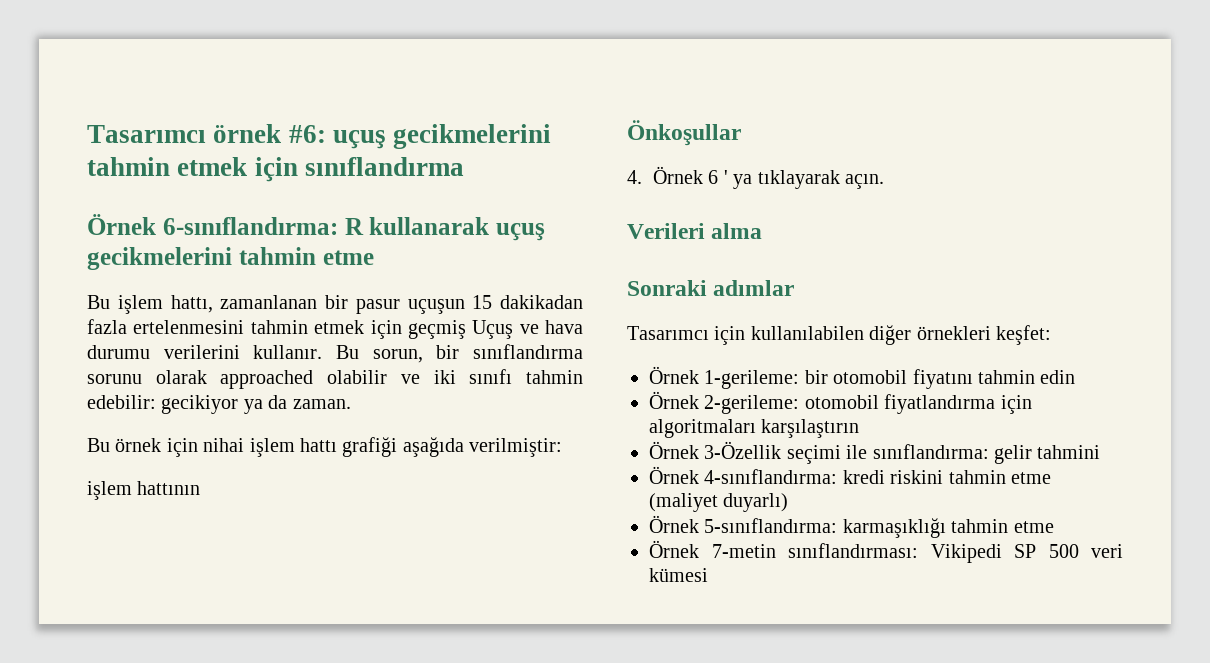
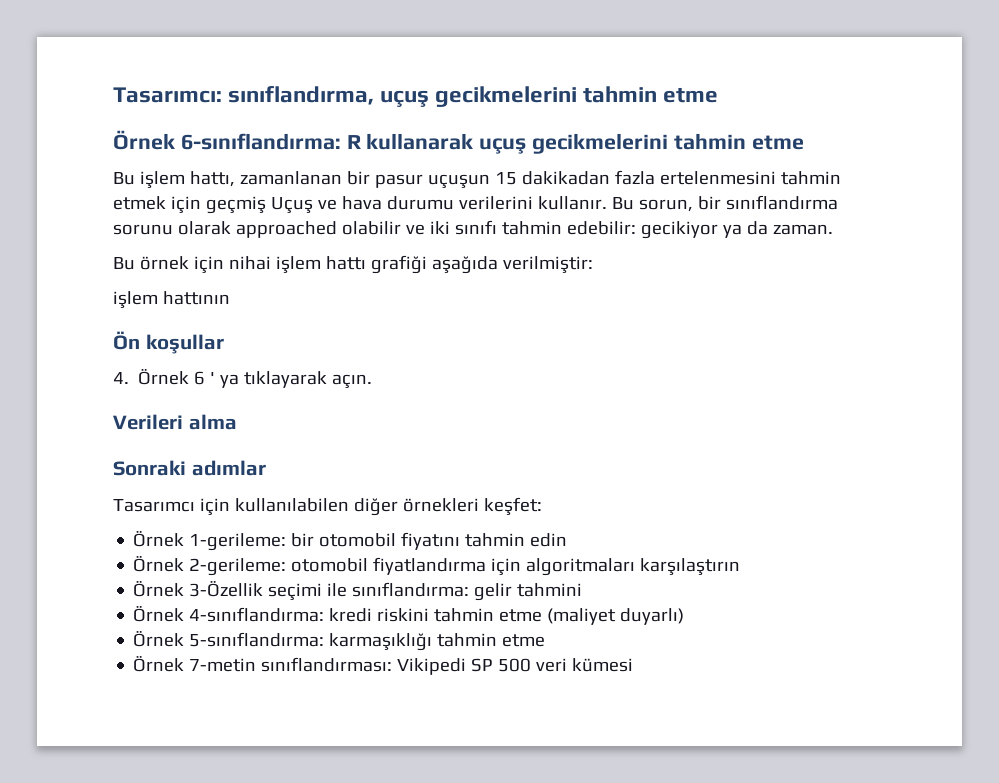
- Tasarımcı örnek #6: uçuş gecikmelerini tahmin etmek için sınıflandırma
+ Tasarımcı: sınıflandırma, uçuş gecikmelerini tahmin etme
- Önkoşullar
+ Ön koşullar

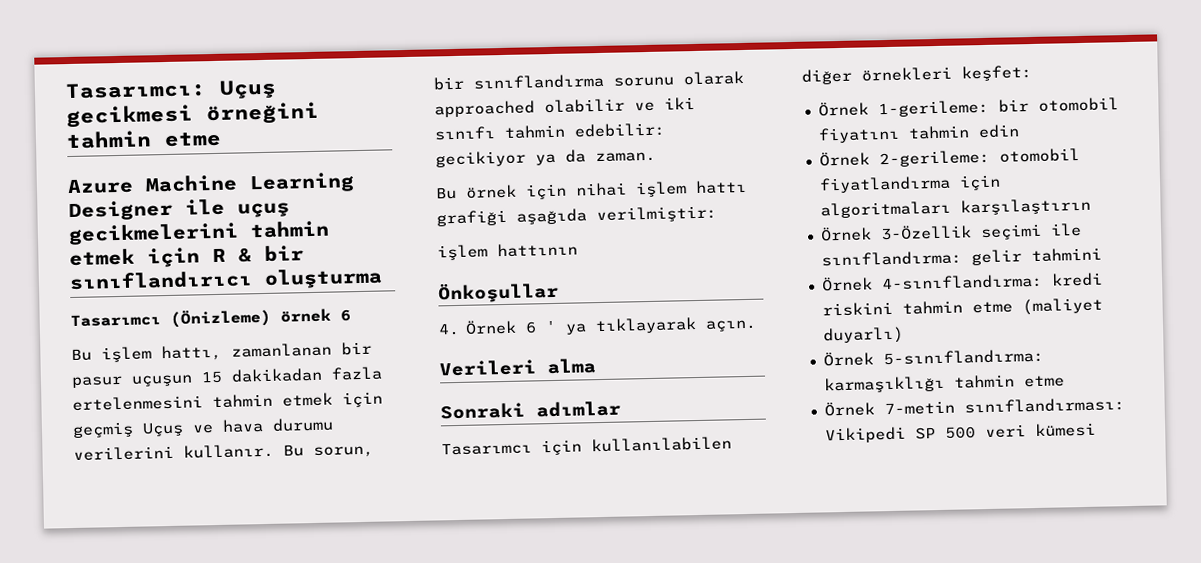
- Tasarımcı: sınıflandırma, uçuş gecikmelerini tahmin etme
- Örnek 6-sınıflandırma: R kullanarak uçuş gecikmelerini tahmin etme
+ Tasarımcı: Uçuş gecikmesi örneğini tahmin etme
+ Azure Machine Learning Designer ile uçuş gecikmelerini tahmin etmek için R & bir sınıflandırıcı oluşturma
+ Tasarımcı (Önizleme) örnek 6
- Ön koşullar
+ Önkoşullar

